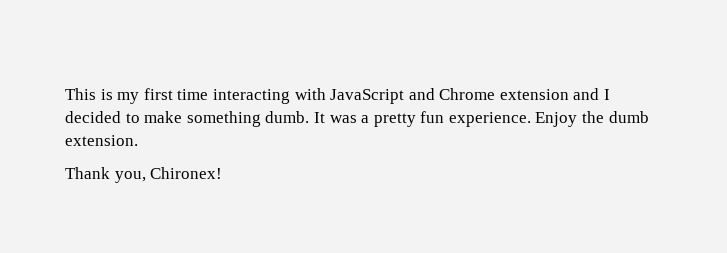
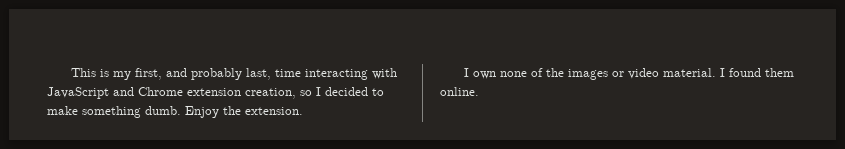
- This is my first time interacting with JavaScript and Chrome extension and I decided to make something dumb.
+ This is my first, and probably last, time interacting with JavaScript and Chrome extension creation, so I decided to make something dumb.
- It was a pretty fun experience.
- Enjoy the dumb extension.
+ Enjoy the extension.
- Thank you, Chironex!
+ I own none of the images or video material. I found them online.

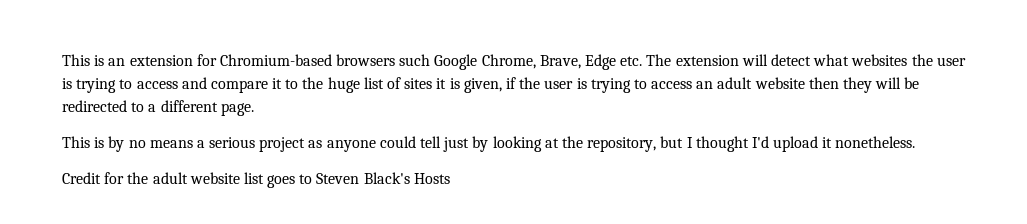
- This is my first, and probably last, time interacting with JavaScript and Chrome extension creation, so I decided to make something dumb. Enjoy the extension.
- I own none of the images or video material. I found them online.
+ This is an extension for Chromium-based browsers such Google Chrome, Brave, Edge etc. The extension will detect what websites the user is trying to access and compare it to the huge list of sites it is given, if the user is trying to access an adult website then they will be redirected to a different page.
+ This is by no means a serious project as anyone could tell just by looking at the repository, but I thought I'd upload it nonetheless.
+ Credit for the adult website list goes to Steven Black's Hosts

